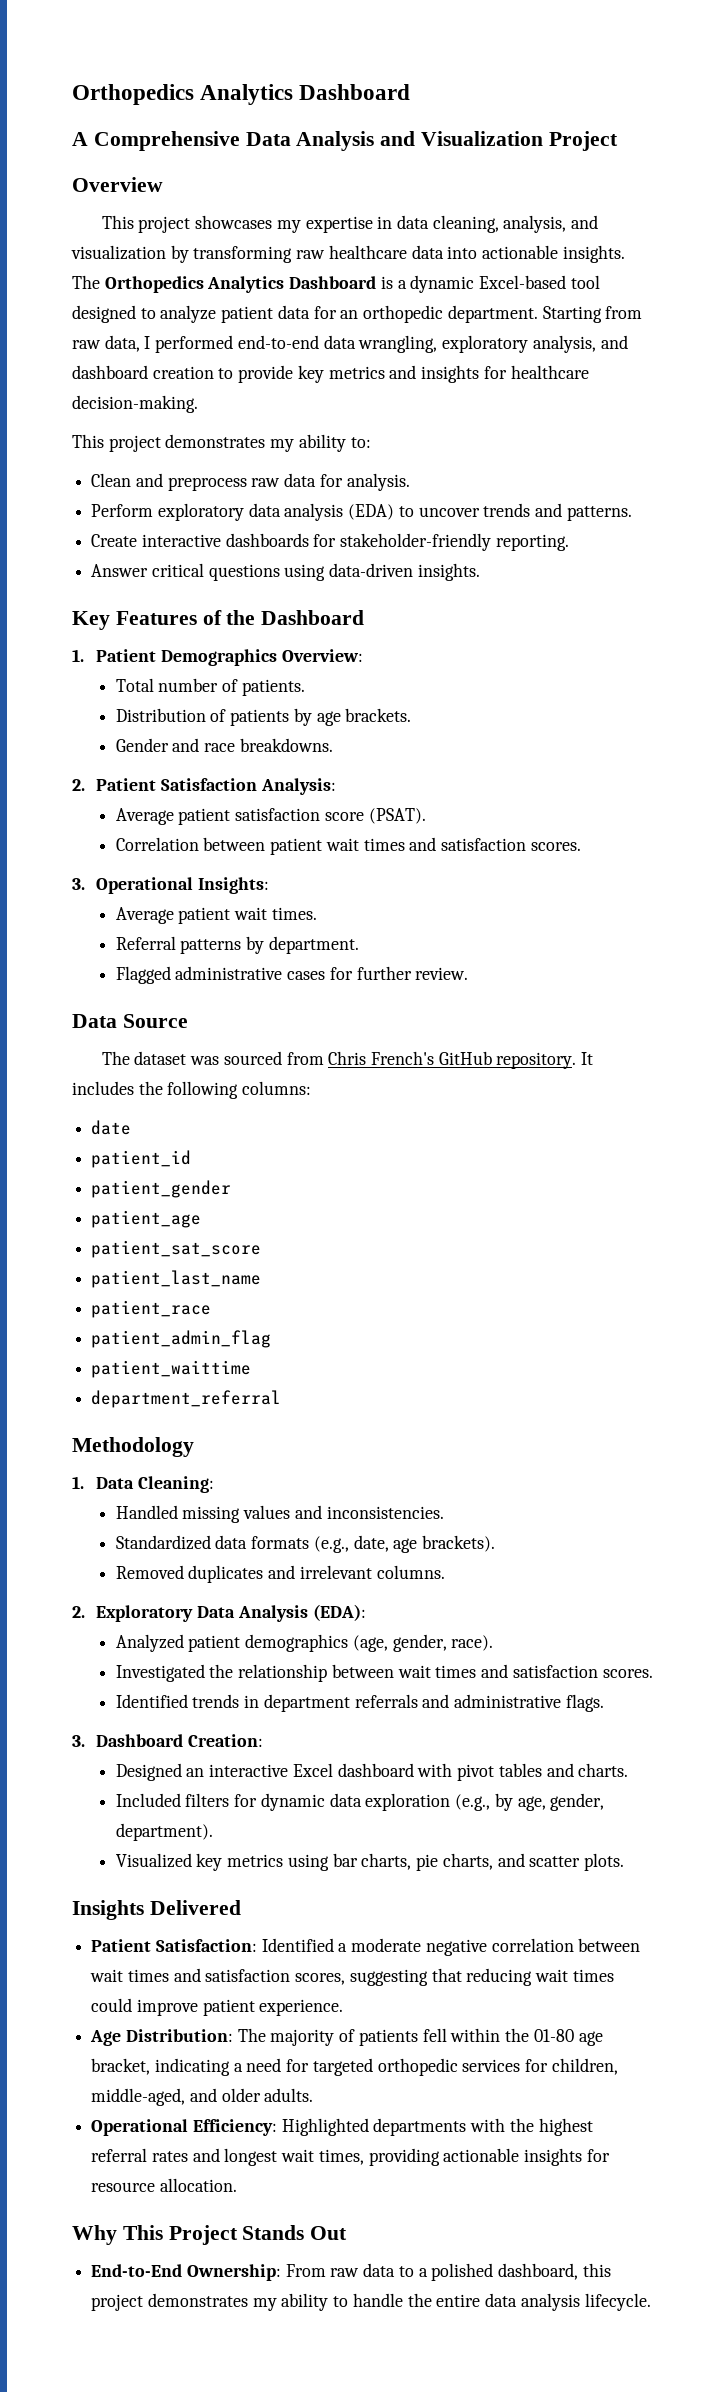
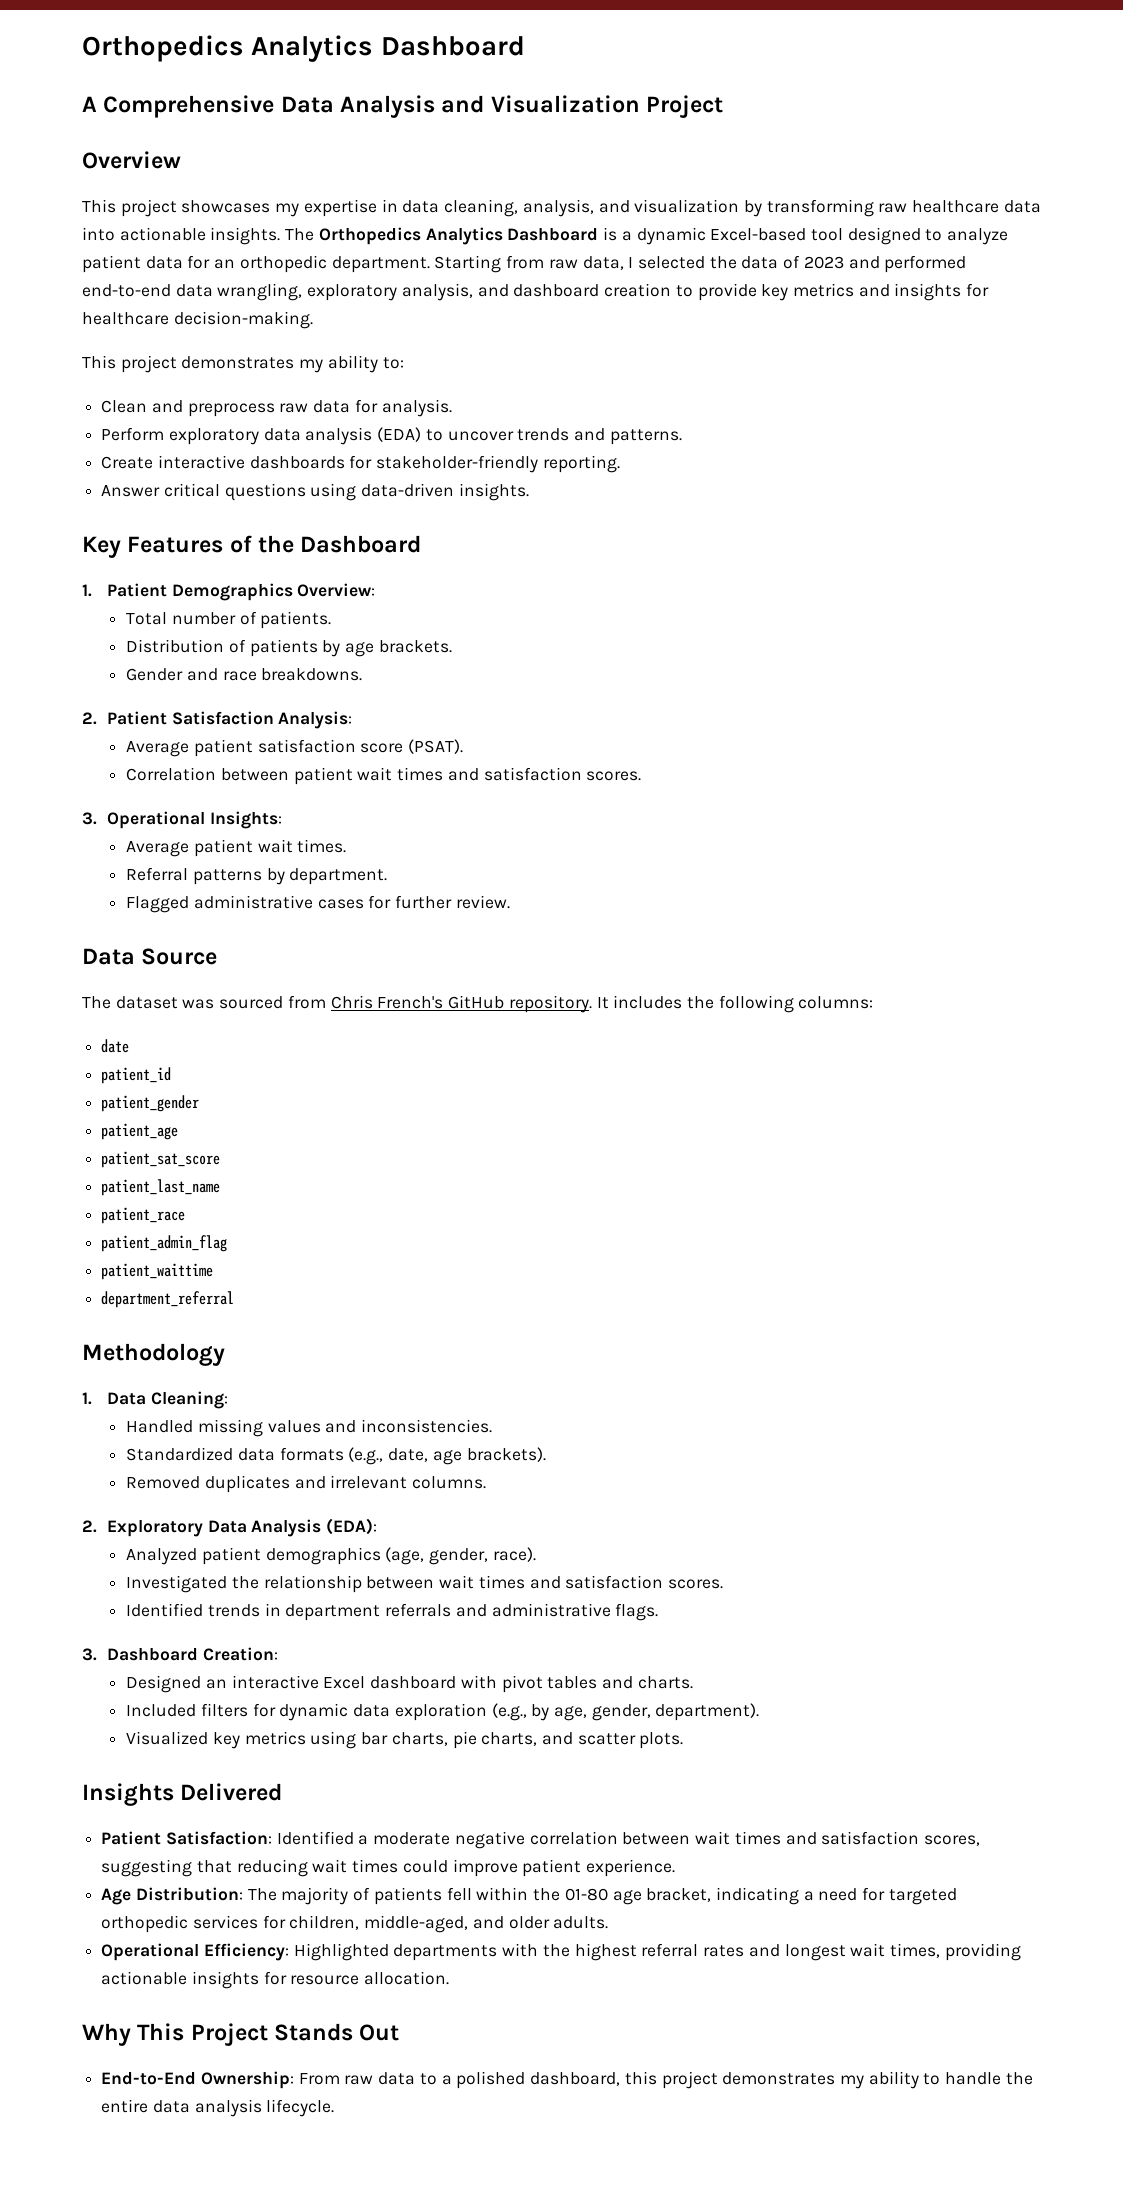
- Starting from raw data, I performed end-to-end data wrangling, exploratory analysis, and dashboard creation to provide key metrics and insights for healthcare decision-making.
+ Starting from raw data, I selected the data of 2023 and performed end-to-end data wrangling, exploratory analysis, and dashboard creation to provide key metrics and insights for healthcare decision-making.

